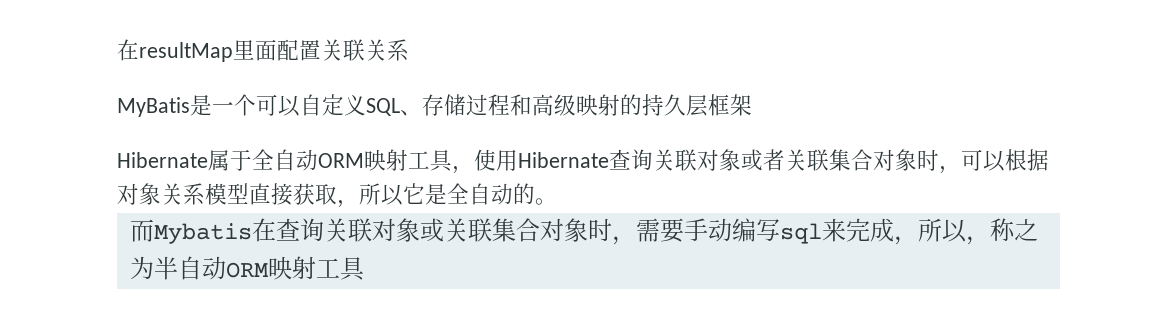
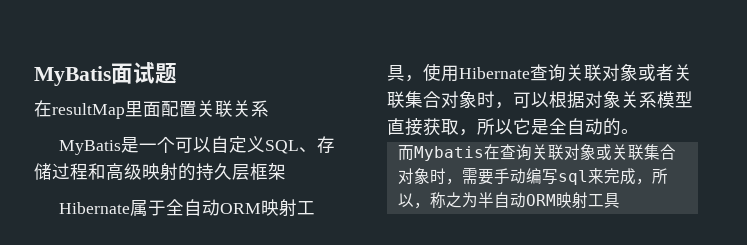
+ MyBatis面试题

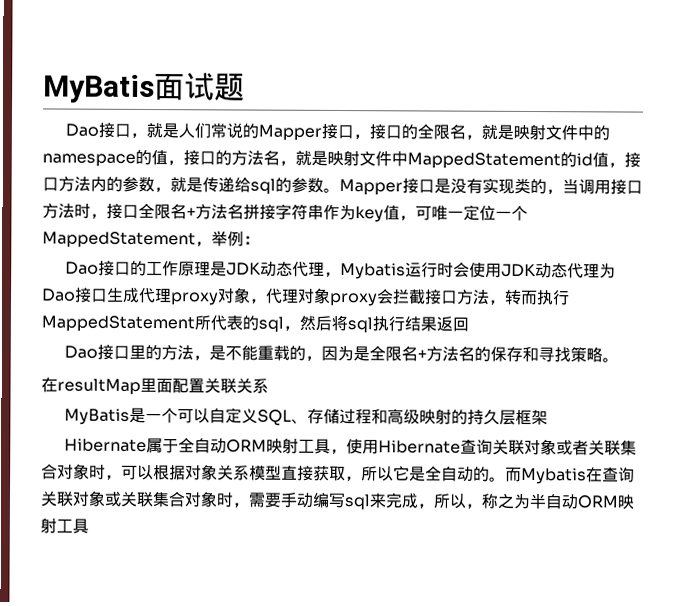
+ Dao接口，就是人们常说的Mapper接口，接口的全限名，就是映射文件中的namespace的值，接口的方法名，就是映射文件中MappedStatement的id值，接口方法内的参数，就是传递给sql的参数。Mapper接口是没有实现类的，当调用接口方法时，接口全限名+方法名拼接字符串作为key值，可唯一定位一个MappedStatement，举例：
+ Dao接口的工作原理是JDK动态代理，Mybatis运行时会使用JDK动态代理为Dao接口生成代理proxy对象，代理对象proxy会拦截接口方法，转而执行MappedStatement所代表的sql，然后将sql执行结果返回
+ Dao接口里的方法，是不能重载的，因为是全限名+方法名的保存和寻找策略。
- Hibernate属于全自动ORM映射工具，使用Hibernate查询关联对象或者关联集合对象时，可以根据对象关系模型直接获取，所以它是全自动的。
- 而Mybatis在查询关联对象或关联集合对象时，需要手动编写sql来完成，所以，称之为半自动ORM映射工具
+ Hibernate属于全自动ORM映射工具，使用Hibernate查询关联对象或者关联集合对象时，可以根据对象关系模型直接获取，所以它是全自动的。而Mybatis在查询关联对象或关联集合对象时，需要手动编写sql来完成，所以，称之为半自动ORM映射工具

